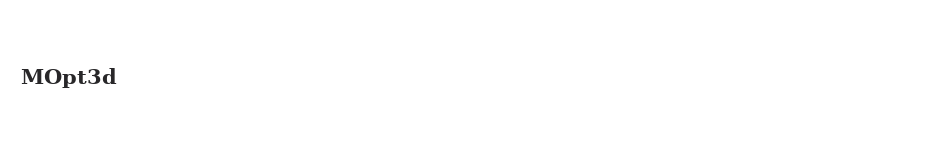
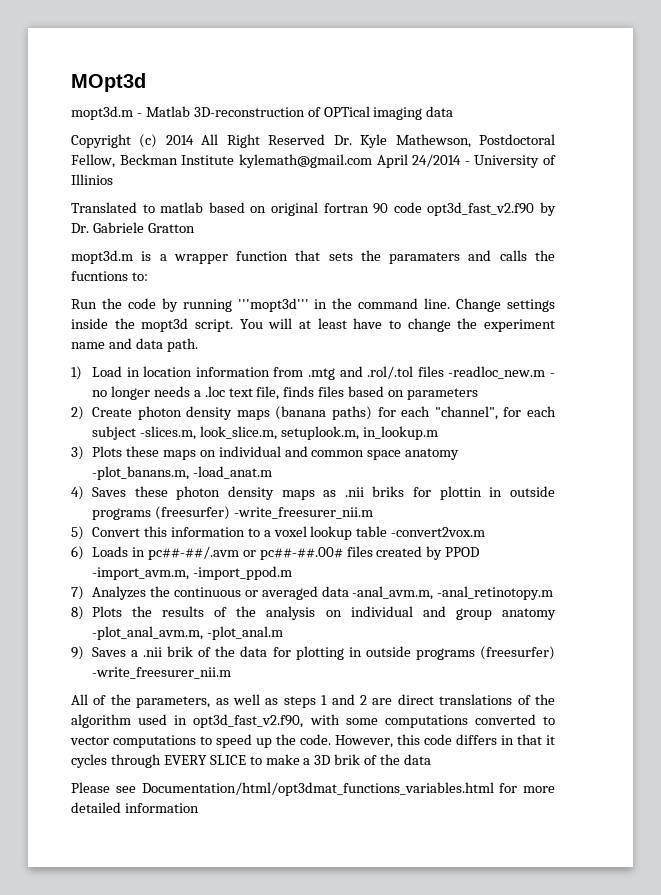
+ mopt3d.m - Matlab 3D-reconstruction of OPTical imaging data
+ Copyright (c) 2014 All Right Reserved Dr. Kyle Mathewson, Postdoctoral Fellow, Beckman Institute kylemath@gmail.com April 24/2014 - University of Illinios
+ Translated to matlab based on original fortran 90 code opt3d_fast_v2.f90 by Dr. Gabriele Gratton
+ mopt3d.m is a wrapper function that sets the paramaters and calls the fucntions to:
+ Run the code by running '''mopt3d''' in the command line. Change settings inside the mopt3d script. You will at least have to change the experiment name and data path.
+ 1) Load in location information from .mtg and .rol/.tol files -readloc_new.m - no longer needs a .loc text file, finds files based on parameters
+ 2) Create photon density maps (banana paths) for each "channel", for each subject -slices.m, look_slice.m, setuplook.m, in_lookup.m
+ 3) Plots these maps on individual and common space anatomy -plot_banans.m, -load_anat.m
+ 4) Saves these photon density maps as .nii briks for plottin in outside programs (freesurfer) -write_freesurer_nii.m
+ 5) Convert this information to a voxel lookup table -convert2vox.m
+ 6) Loads in pc##-##/.avm or pc##-##.00# files created by PPOD -import_avm.m, -import_ppod.m
+ 7) Analyzes the continuous or averaged data -anal_avm.m, -anal_retinotopy.m
+ 8) Plots the results of the analysis on individual and group anatomy -plot_anal_avm.m, -plot_anal.m
+ 9) Saves a .nii brik of the data for plotting in outside programs (freesurfer) -write_freesurer_nii.m
+ All of the parameters, as well as steps 1 and 2 are direct translations of the algorithm used in opt3d_fast_v2.f90, with some computations converted to vector computations to speed up the code. However, this code differs in that it cycles through EVERY SLICE to make a 3D brik of the data
+ Please see Documentation/html/opt3dmat_functions_variables.html for more detailed information

